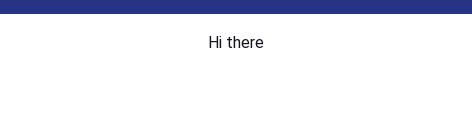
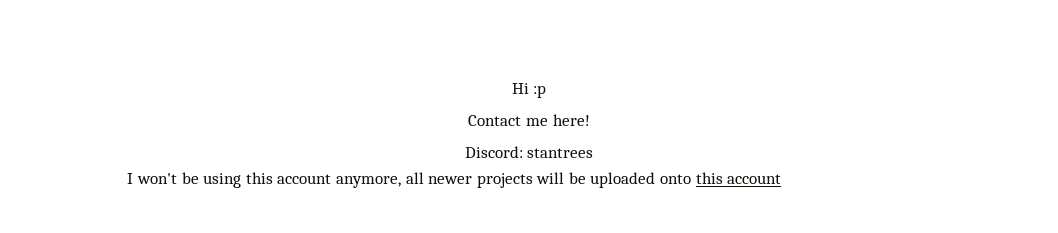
- Hi there
+ Hi :p
+ Contact me here!
+ Discord: stantrees
+ I won't be using this account anymore, all newer projects will be uploaded onto this account

